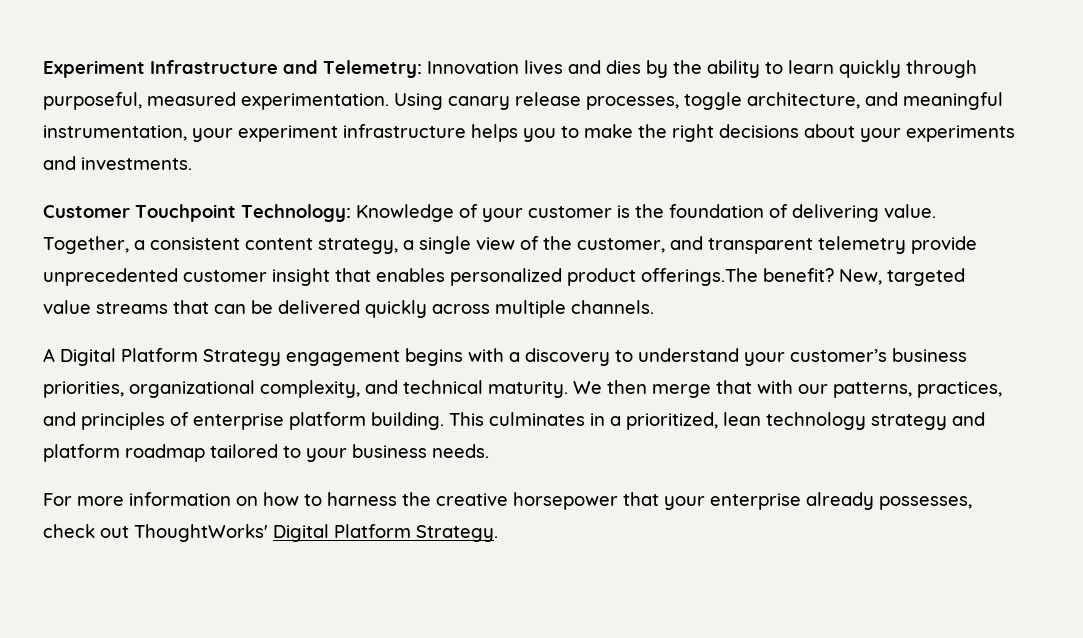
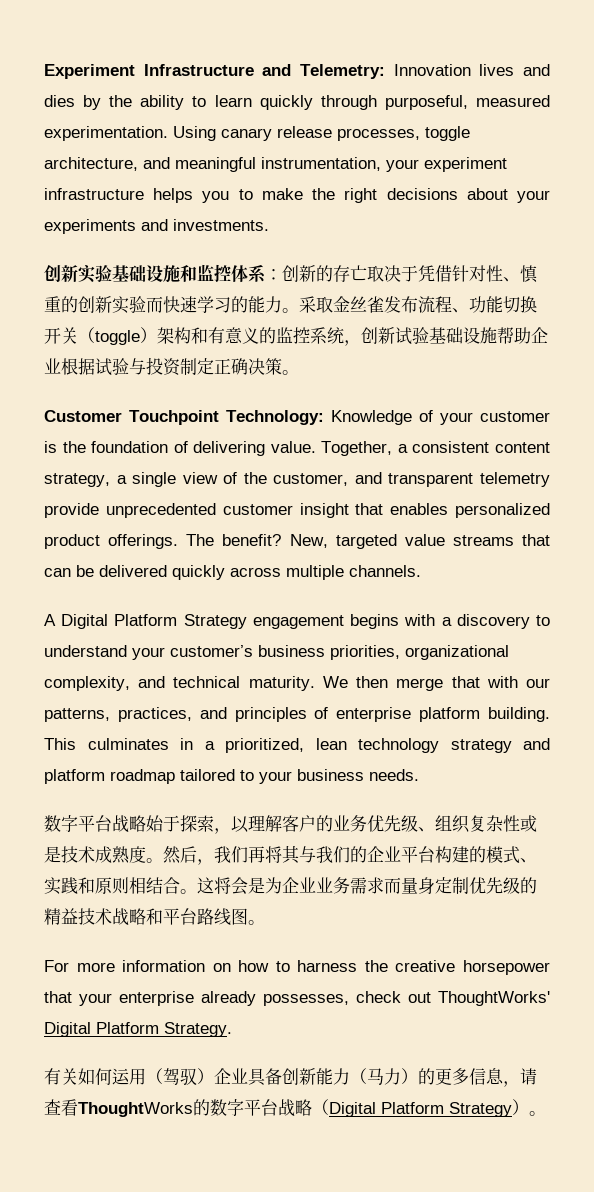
+ 创新实验基础设施和监控体系：创新的存亡取决于凭借针对性、慎重的创新实验而快速学习的能力。采取金丝雀发布流程、功能切换开关（toggle）架构和有意义的监控系统，创新试验基础设施帮助企业根据试验与投资制定正确决策。
- Together, a consistent content strategy, a single view of the customer, and transparent telemetry provide unprecedented customer insight that enables personalized product offerings.The benefit?
+ Together, a consistent content strategy, a single view of the customer, and transparent telemetry provide unprecedented customer insight that enables personalized product offerings. The benefit?
+ 数字平台战略始于探索，以理解客户的业务优先级、组织复杂性或是技术成熟度。然后，我们再将其与我们的企业平台构建的模式、实践和原则相结合。这将会是为企业业务需求而量身定制优先级的精益技术战略和平台路线图。
+ 有关如何运用（驾驭）企业具备创新能力（马力）的更多信息，请查看ThoughtWorks的数字平台战略（Digital Platform Strategy）。

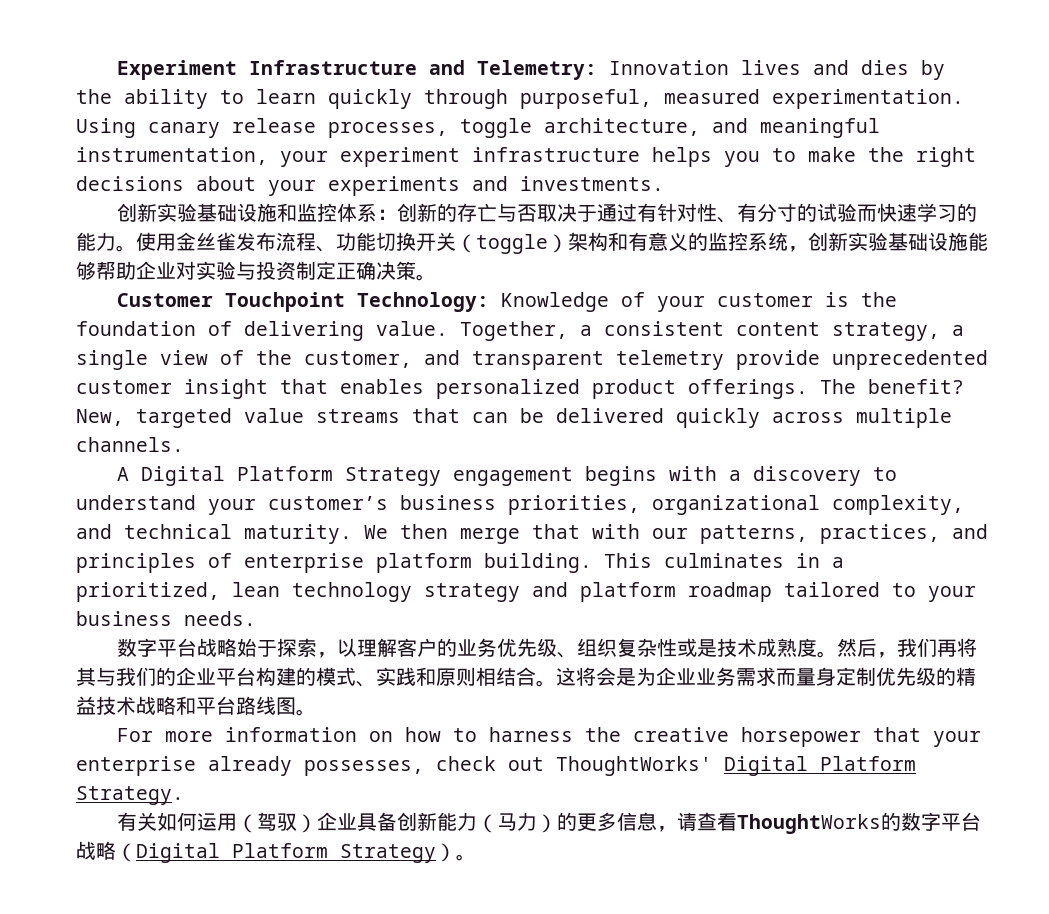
- 创新实验基础设施和监控体系：创新的存亡取决于凭借针对性、慎重的创新实验而快速学习的能力。
+ 创新实验基础设施和监控体系：创新的存亡与否取决于通过有针对性、有分寸的试验而快速学习的能力。
- 采取金丝雀发布流程、功能切换开关（toggle）架构和有意义的监控系统，创新试验基础设施帮助企业根据试验与投资制定正确决策。
+ 使用金丝雀发布流程、功能切换开关（toggle）架构和有意义的监控系统，创新实验基础设施能够帮助企业对实验与投资制定正确决策。

